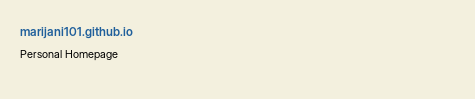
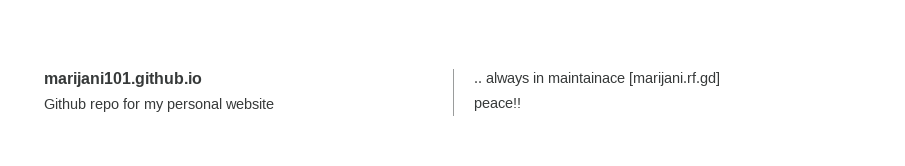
- Personal Homepage
+ Github repo for my personal website
+ .. always in maintainace [marijani.rf.gd]
+ peace!!

